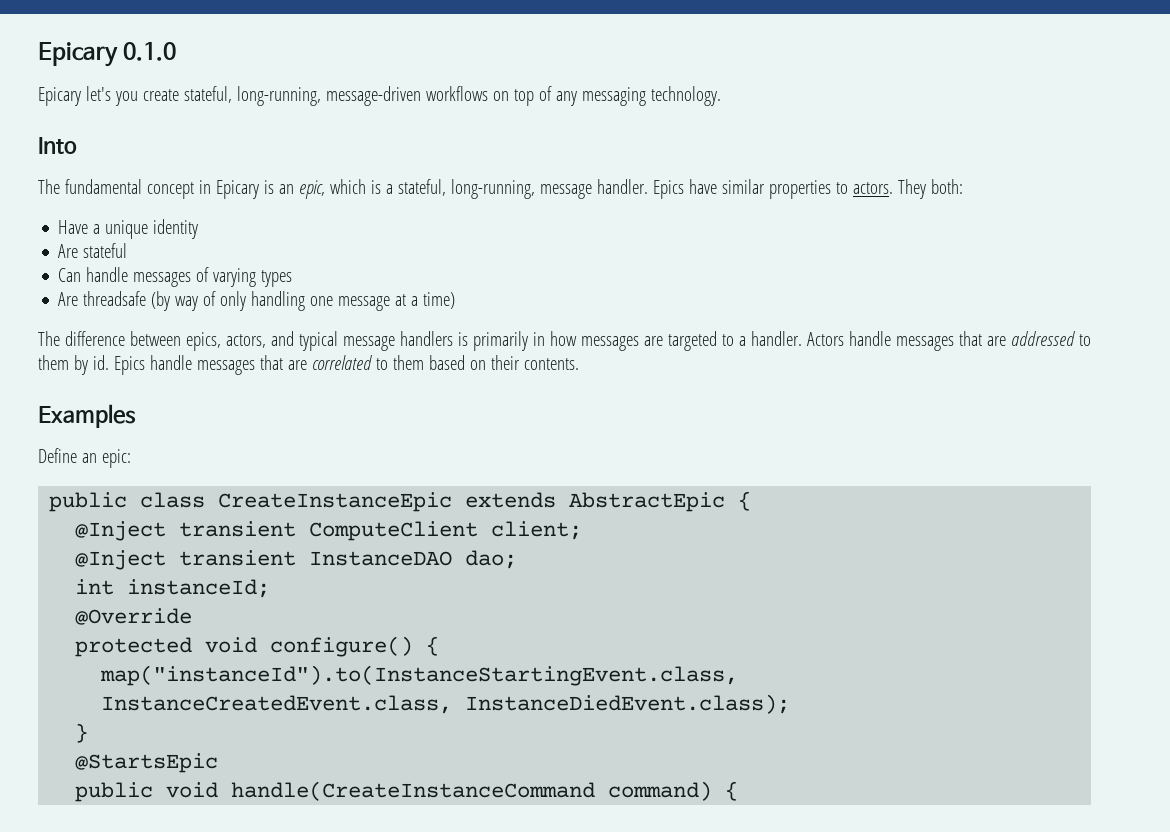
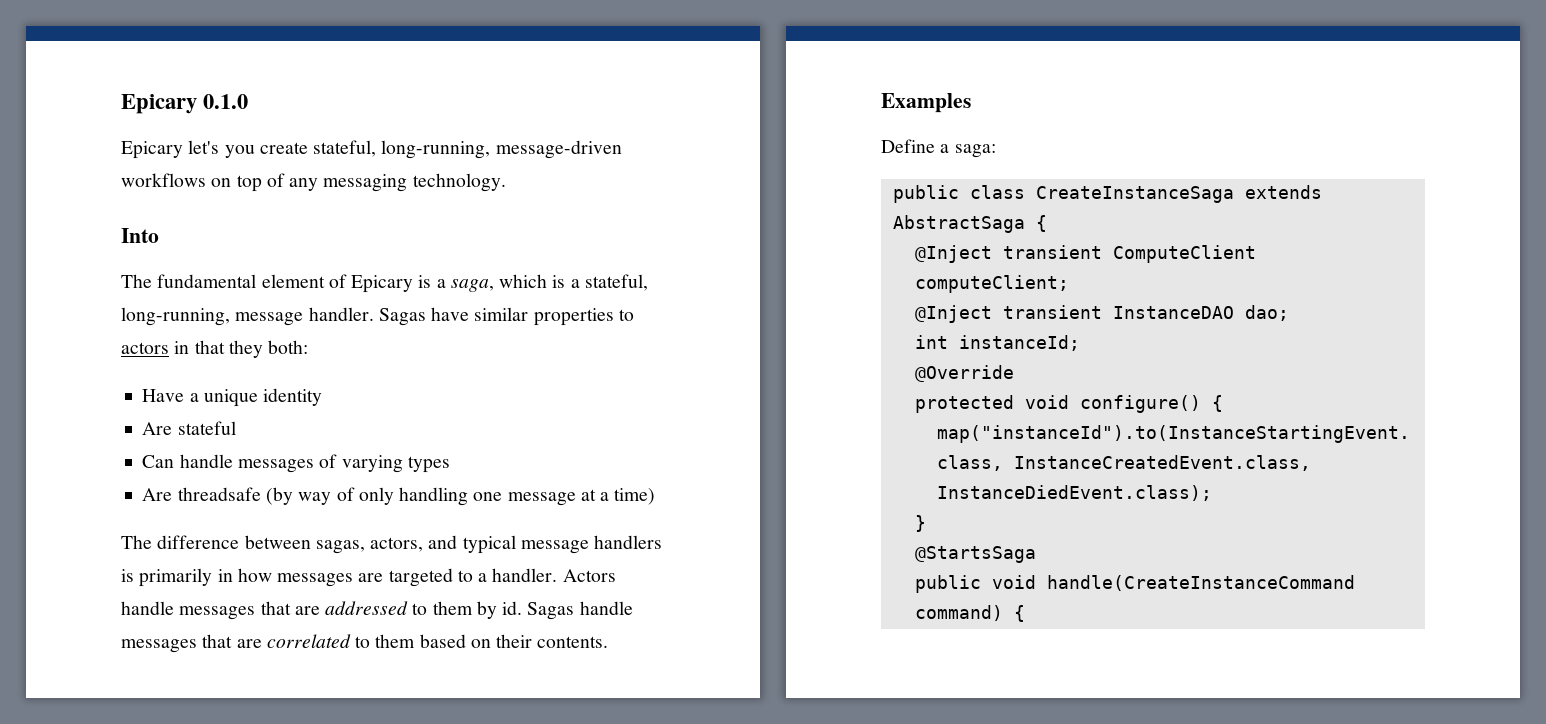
- The fundamental concept in Epicary is an epic, which is a stateful, long-running, message handler.
+ The fundamental element of Epicary is a saga, which is a stateful, long-running, message handler.
- Epics have similar properties to actors. They both:
+ Sagas have similar properties to actors in that they both:
- The difference between epics, actors, and typical message handlers is primarily in how messages are targeted to a handler.
+ The difference between sagas, actors, and typical message handlers is primarily in how messages are targeted to a handler.
- Epics handle messages that are correlated to them based on their contents.
+ Sagas handle messages that are correlated to them based on their contents.
- Define an epic:
+ Define a saga:
- public class CreateInstanceEpic extends AbstractEpic {
+ public class CreateInstanceSaga extends AbstractSaga {
- @Inject transient ComputeClient client;
+ @Inject transient ComputeClient computeClient;
- @StartsEpic
+ @StartsSaga

